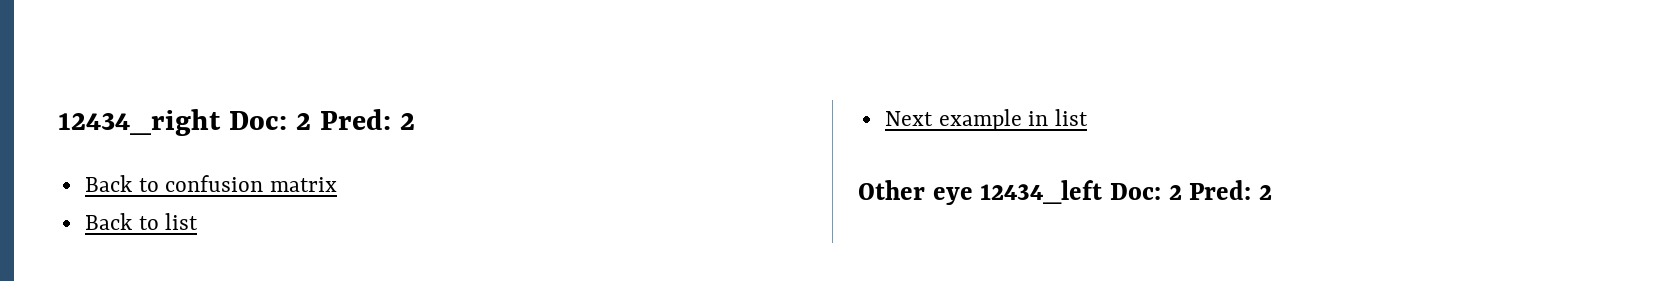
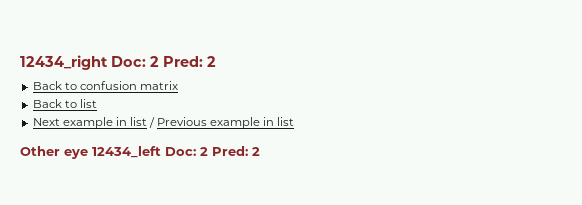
- Next example in list
+ Next example in list / Previous example in list

